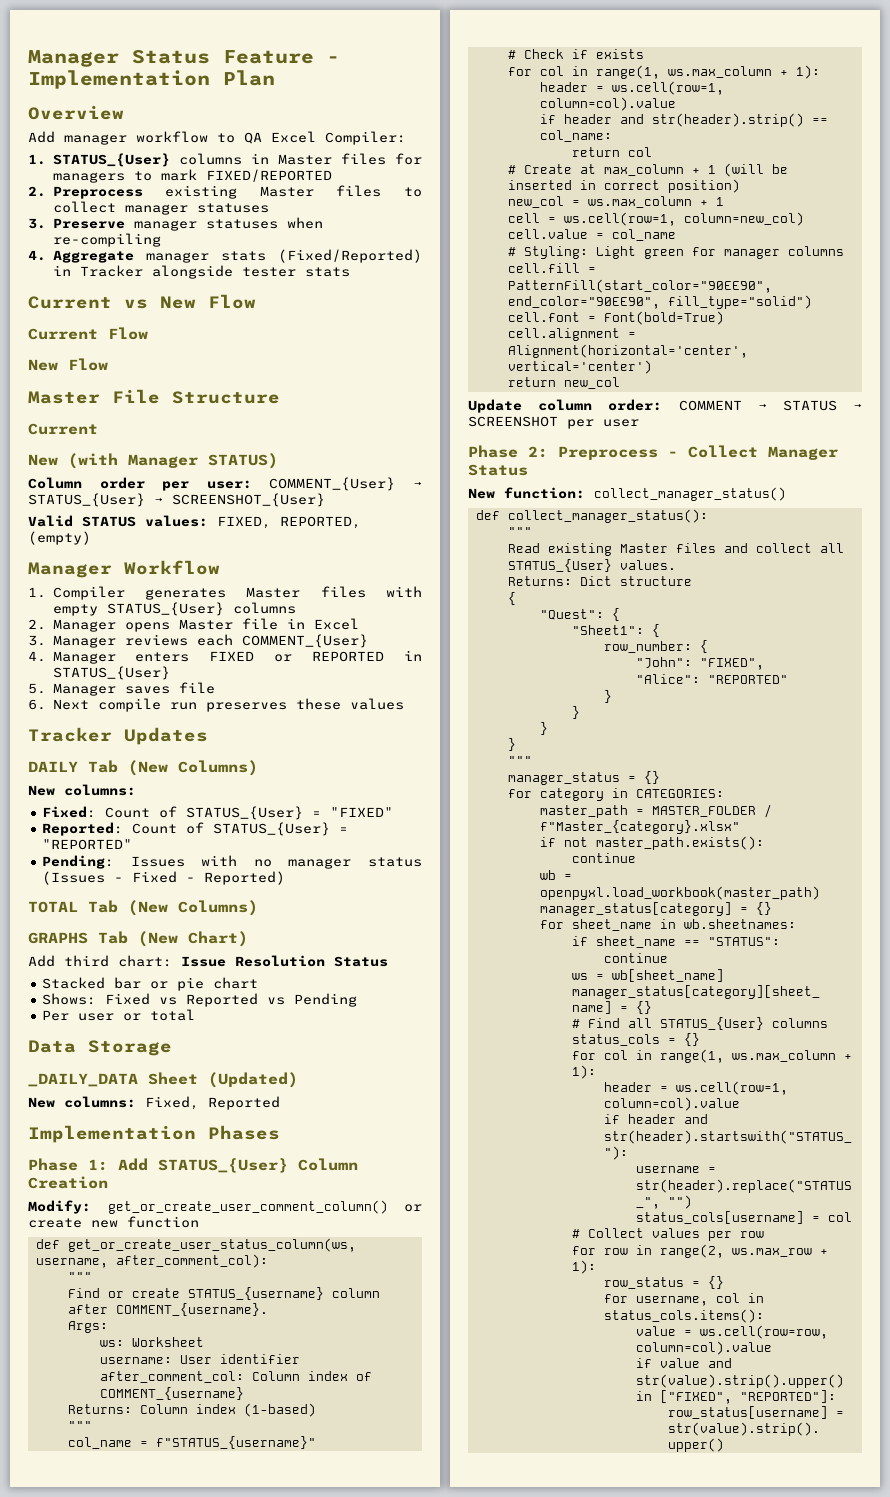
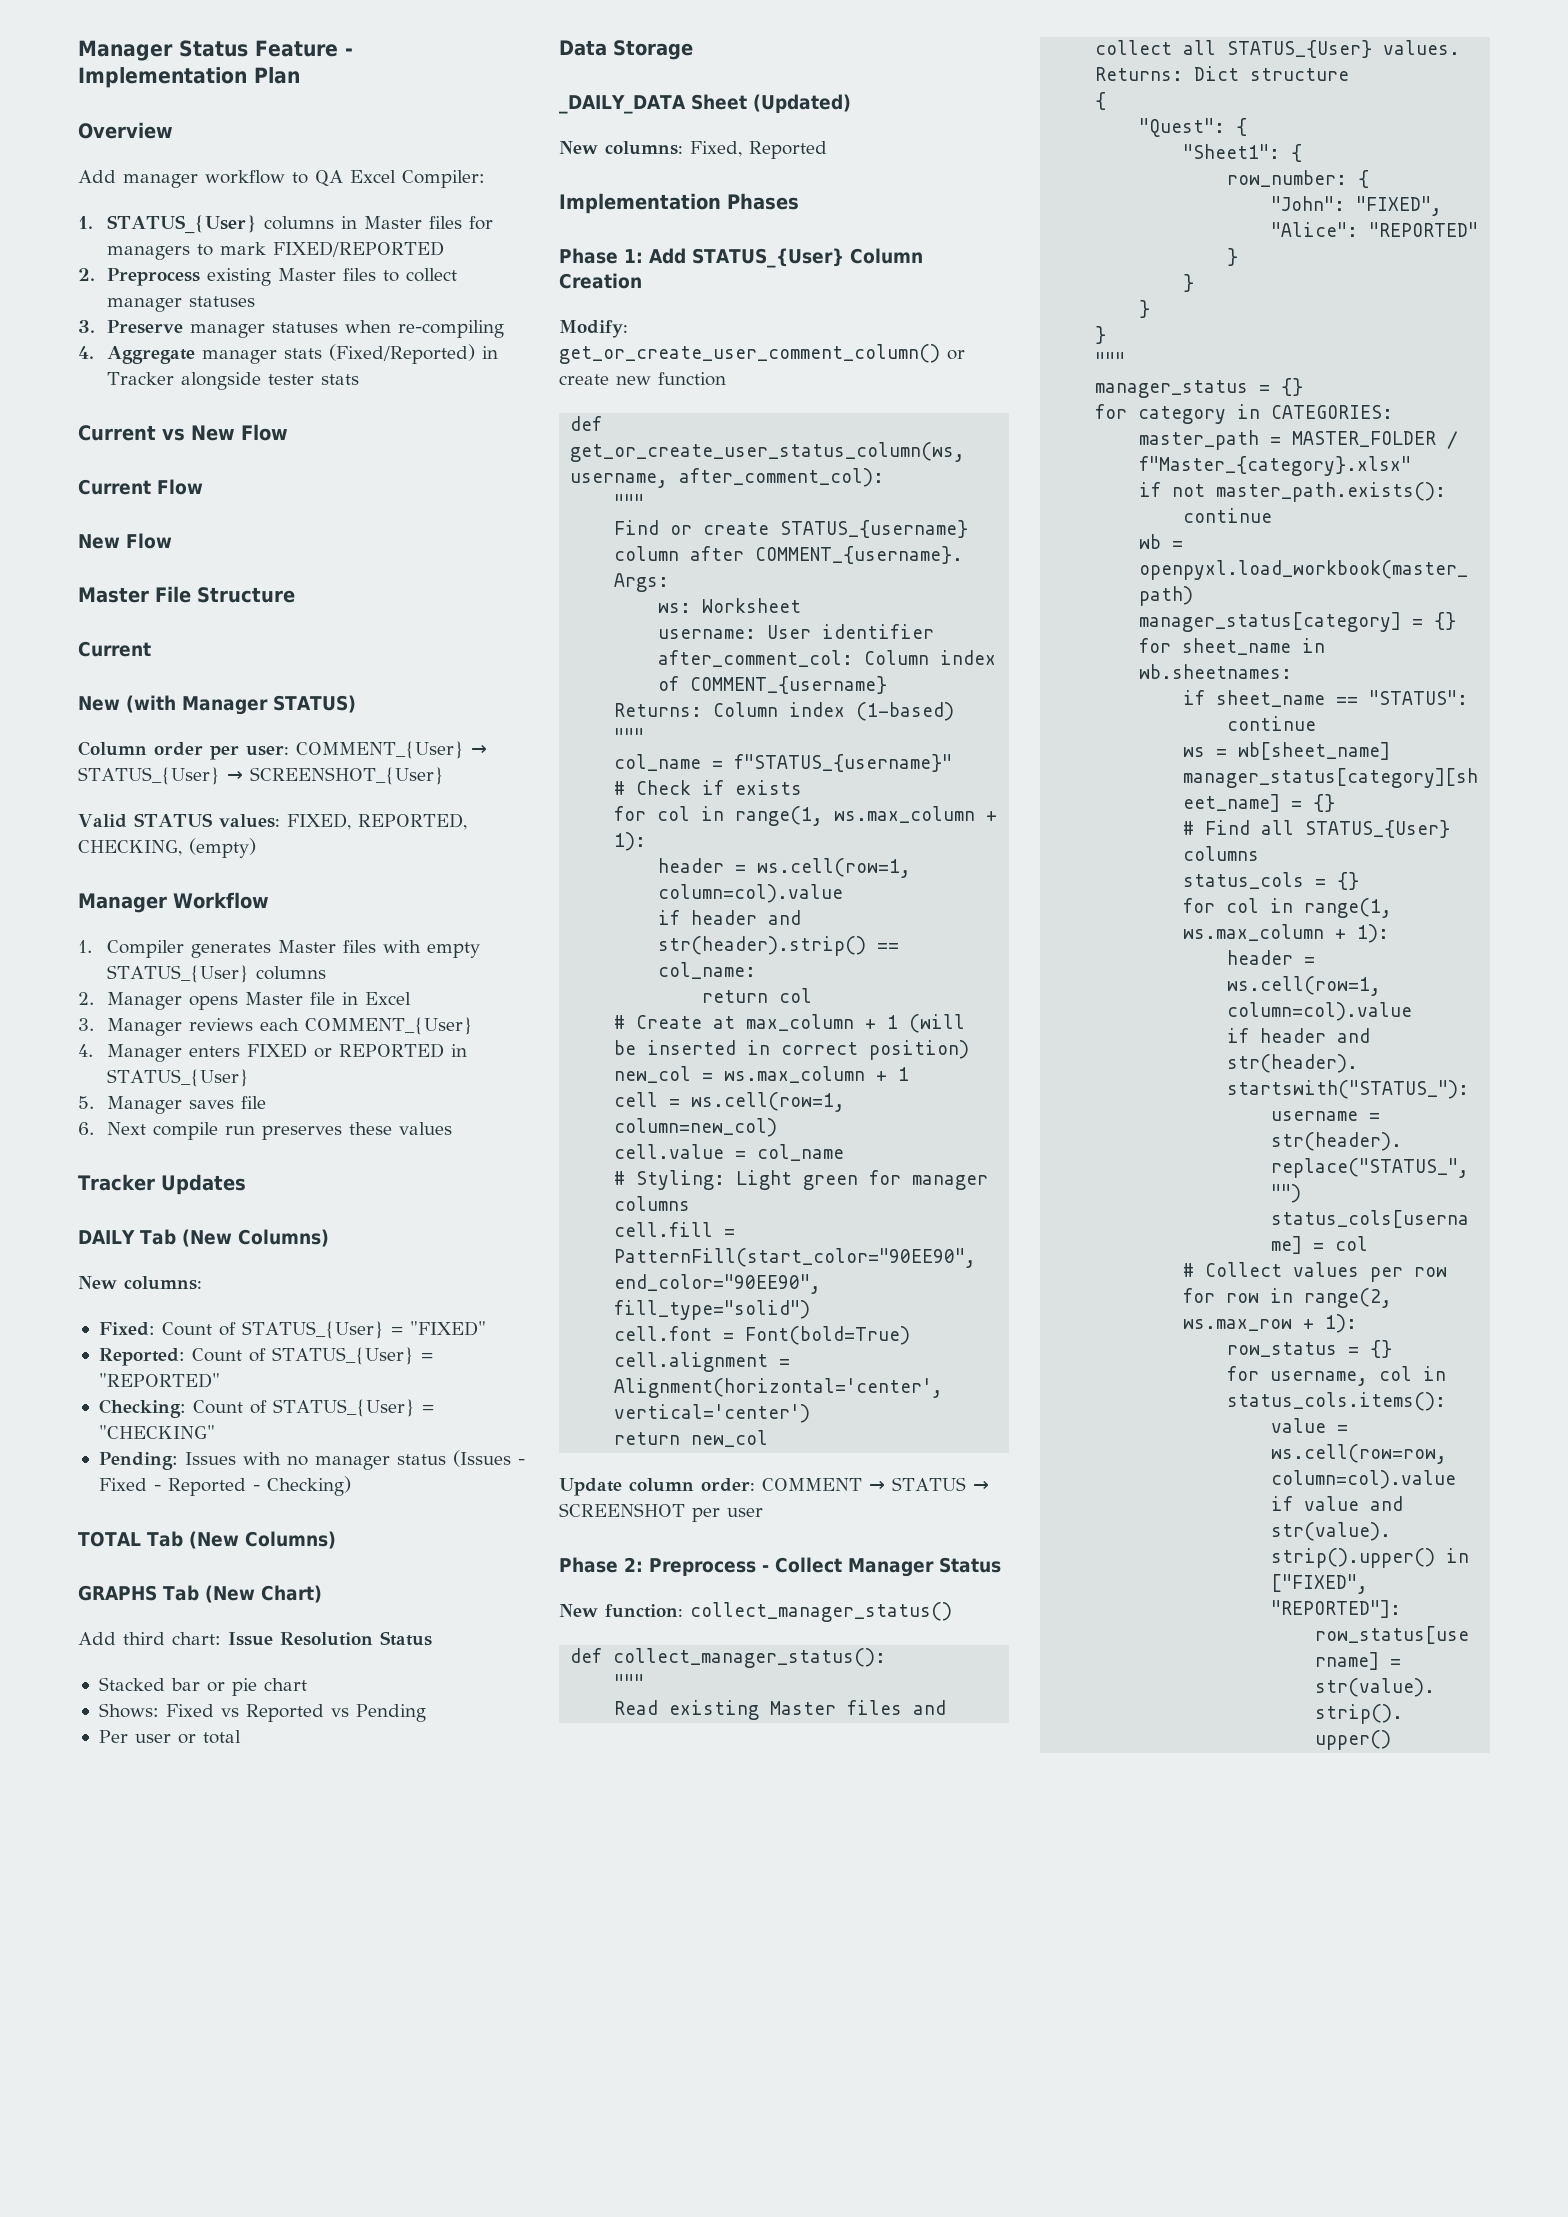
- Valid STATUS values: FIXED, REPORTED, (empty)
+ Valid STATUS values: FIXED, REPORTED, CHECKING, (empty)
+ Checking: Count of STATUS_{User} = "CHECKING"
- Pending: Issues with no manager status (Issues - Fixed - Reported)
+ Pending: Issues with no manager status (Issues - Fixed - Reported - Checking)

